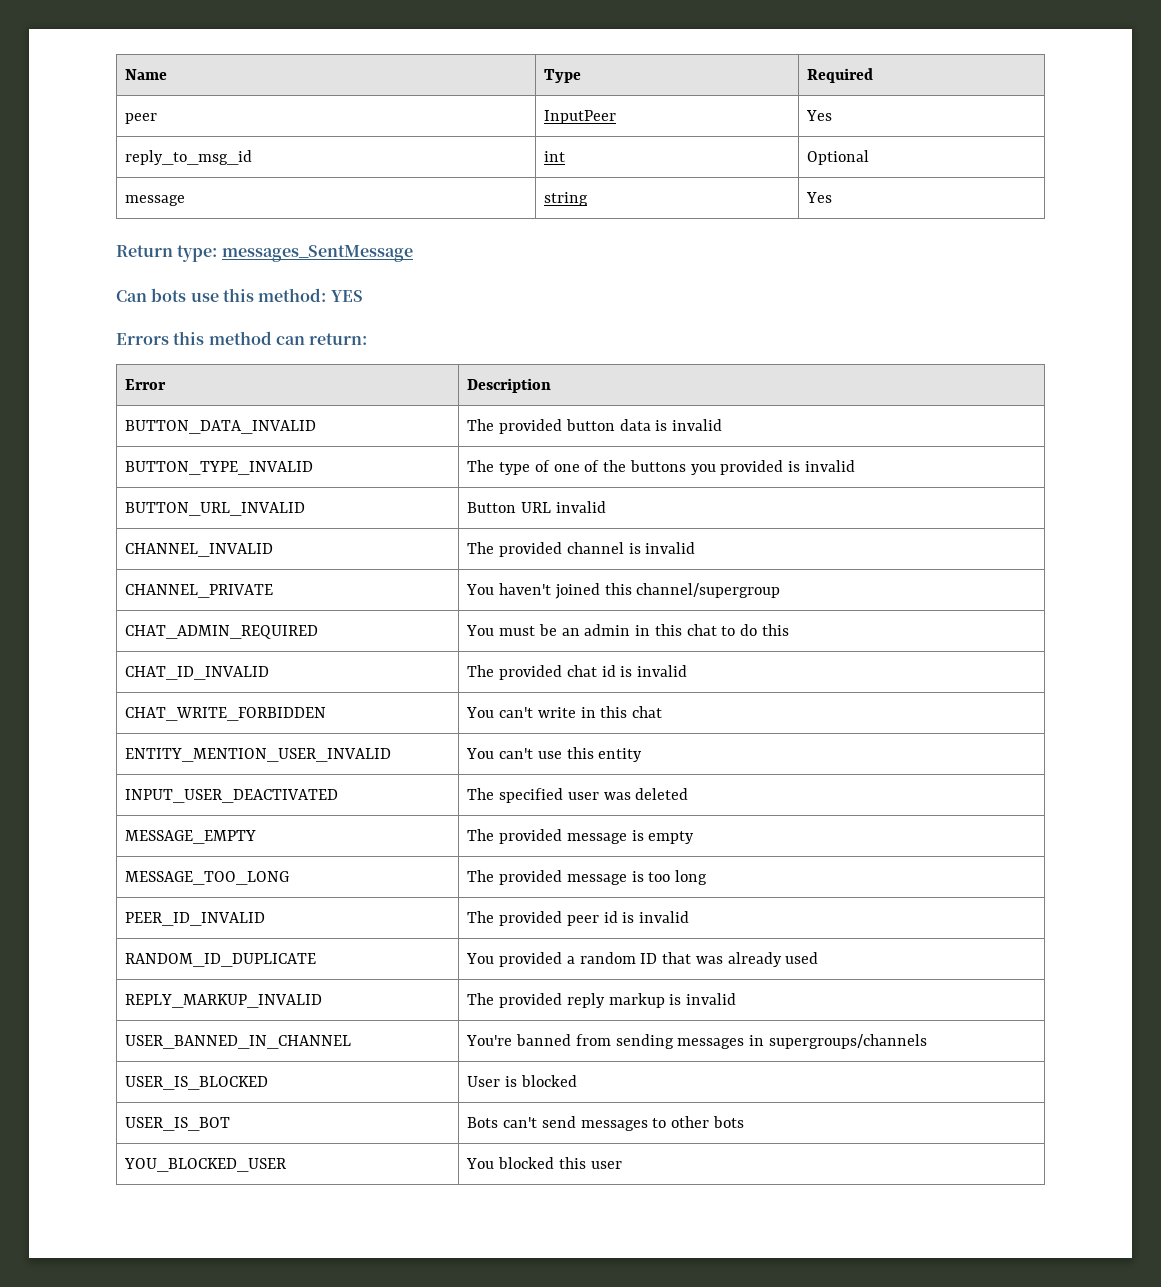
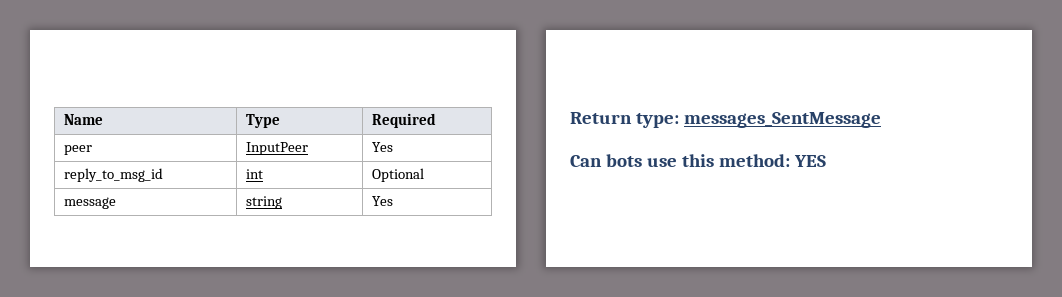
- Errors this method can return:
- Error | Description
- BUTTON_DATA_INVALID | The provided button data is invalid
- BUTTON_TYPE_INVALID | The type of one of the buttons you provided is invalid
- BUTTON_URL_INVALID | Button URL invalid
- CHANNEL_INVALID | The provided channel is invalid
- CHANNEL_PRIVATE | You haven't joined this channel/supergroup
- CHAT_ADMIN_REQUIRED | You must be an admin in this chat to do this
- CHAT_ID_INVALID | The provided chat id is invalid
- CHAT_WRITE_FORBIDDEN | You can't write in this chat
- ENTITY_MENTION_USER_INVALID | You can't use this entity
- INPUT_USER_DEACTIVATED | The specified user was deleted
- MESSAGE_EMPTY | The provided message is empty
- MESSAGE_TOO_LONG | The provided message is too long
- PEER_ID_INVALID | The provided peer id is invalid
- RANDOM_ID_DUPLICATE | You provided a random ID that was already used
- REPLY_MARKUP_INVALID | The provided reply markup is invalid
- USER_BANNED_IN_CHANNEL | You're banned from sending messages in supergroups/channels
- USER_IS_BLOCKED | User is blocked
- USER_IS_BOT | Bots can't send messages to other bots
- YOU_BLOCKED_USER | You blocked this user

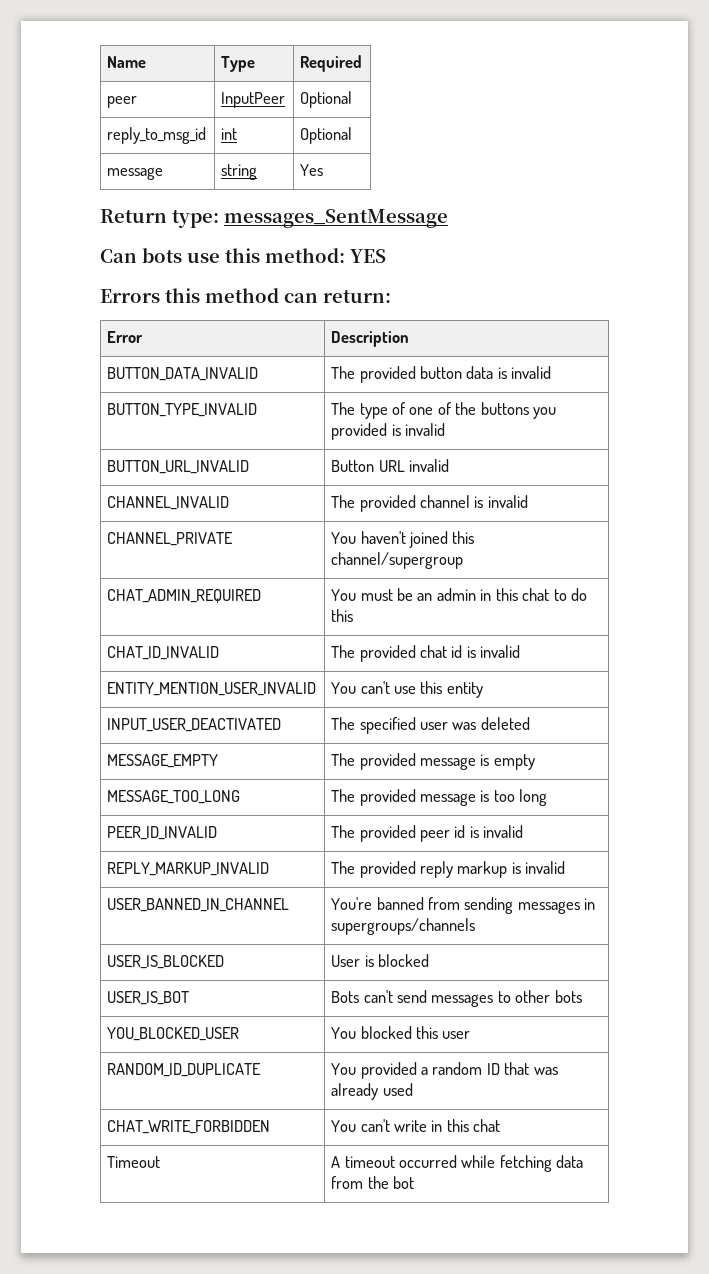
- peer | InputPeer | Yes
+ peer | InputPeer | Optional
+ Errors this method can return:
+ Error | Description
+ BUTTON_DATA_INVALID | The provided button data is invalid
+ BUTTON_TYPE_INVALID | The type of one of the buttons you provided is invalid
+ BUTTON_URL_INVALID | Button URL invalid
+ CHANNEL_INVALID | The provided channel is invalid
+ CHANNEL_PRIVATE | You haven't joined this channel/supergroup
+ CHAT_ADMIN_REQUIRED | You must be an admin in this chat to do this
+ CHAT_ID_INVALID | The provided chat id is invalid
+ ENTITY_MENTION_USER_INVALID | You can't use this entity
+ INPUT_USER_DEACTIVATED | The specified user was deleted
+ MESSAGE_EMPTY | The provided message is empty
+ MESSAGE_TOO_LONG | The provided message is too long
+ PEER_ID_INVALID | The provided peer id is invalid
+ REPLY_MARKUP_INVALID | The provided reply markup is invalid
+ USER_BANNED_IN_CHANNEL | You're banned from sending messages in supergroups/channels
+ USER_IS_BLOCKED | User is blocked
+ USER_IS_BOT | Bots can't send messages to other bots
+ YOU_BLOCKED_USER | You blocked this user
+ RANDOM_ID_DUPLICATE | You provided a random ID that was already used
+ CHAT_WRITE_FORBIDDEN | You can't write in this chat
+ Timeout | A timeout occurred while fetching data from the bot

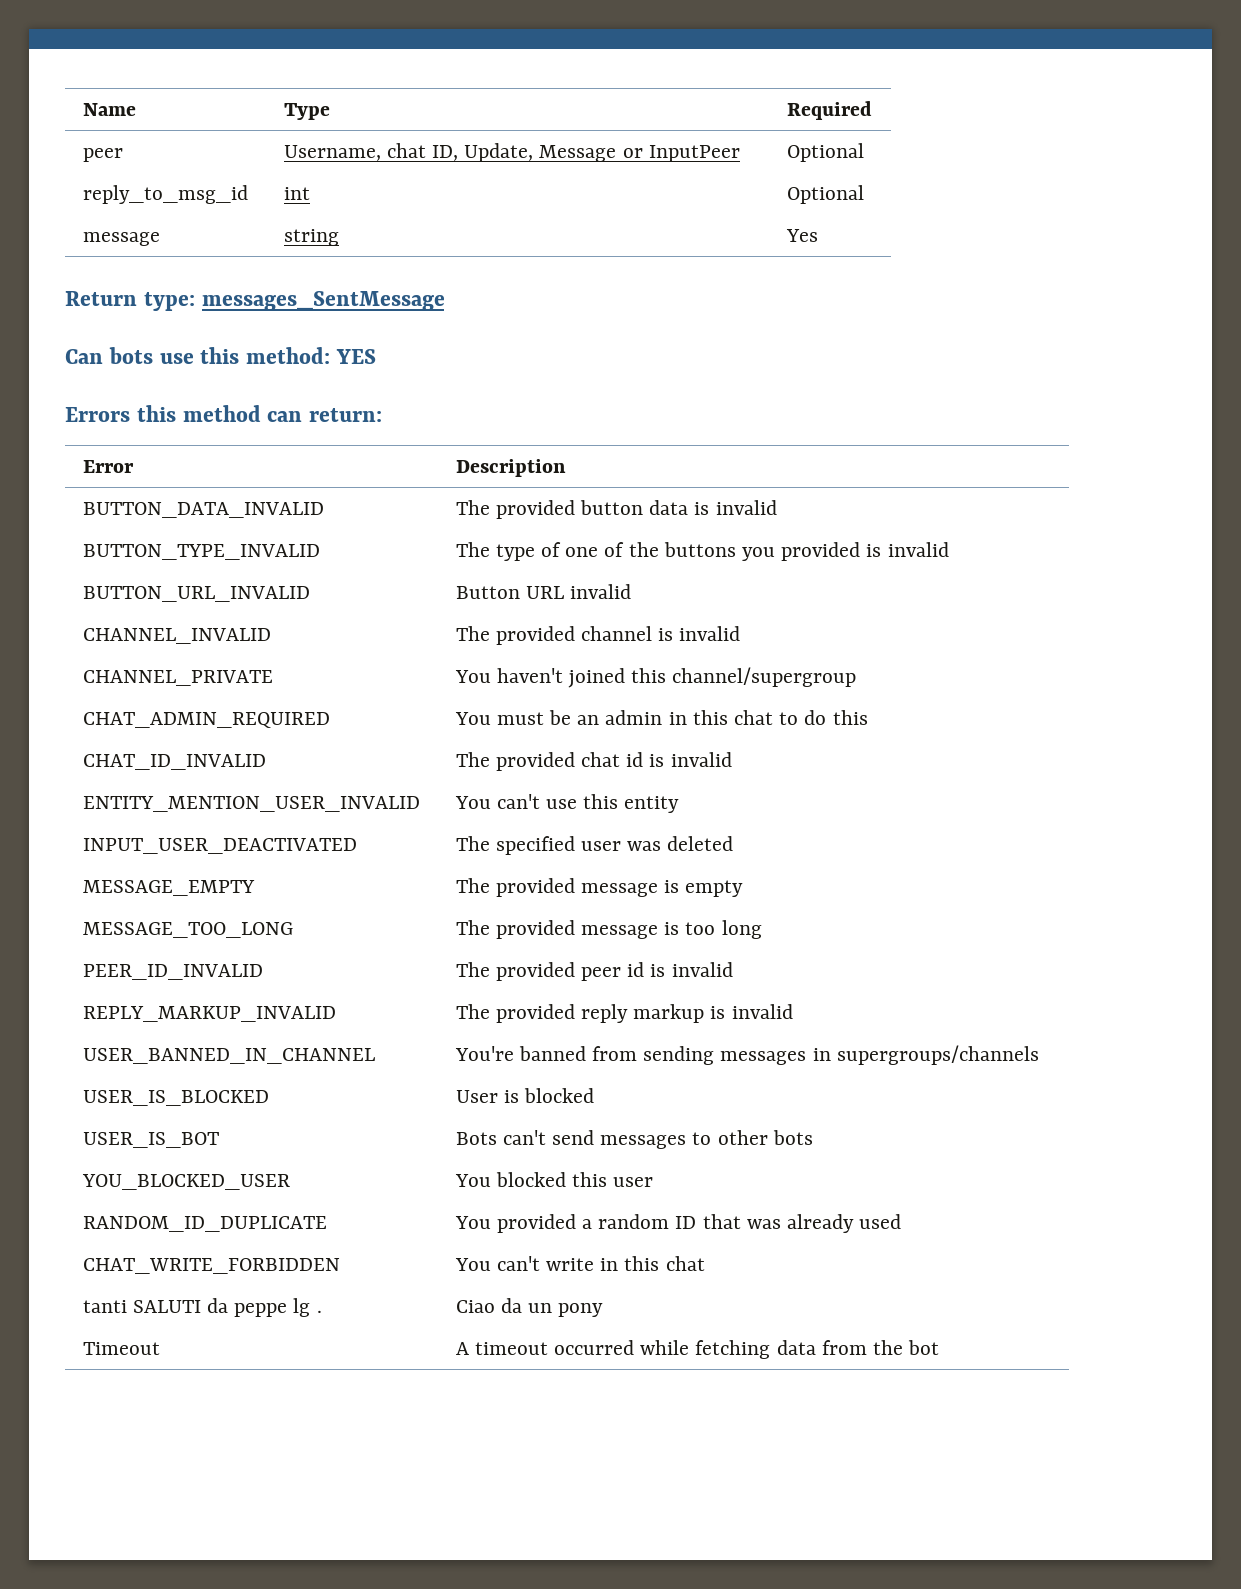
- peer | InputPeer | Optional
+ peer | Username, chat ID, Update, Message or InputPeer | Optional
+ tanti SALUTI da peppe lg . | Ciao da un pony

